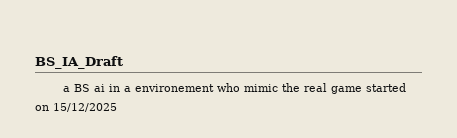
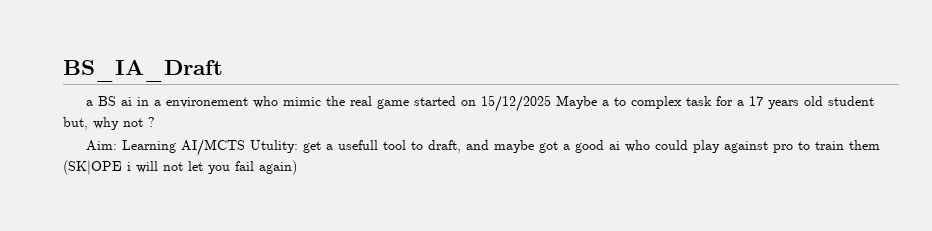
- a BS ai in a environement who mimic the real game started on 15/12/2025
+ a BS ai in a environement who mimic the real game started on 15/12/2025 Maybe a to complex task for a 17 years old student but, why not ?
+ Aim: Learning AI/MCTS Utulity: get a usefull tool to draft, and maybe got a good ai who could play against pro to train them (SK|OPE i will not let you fail again)

